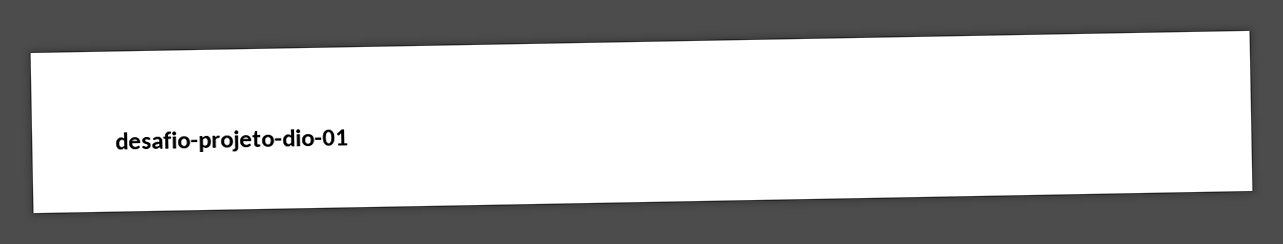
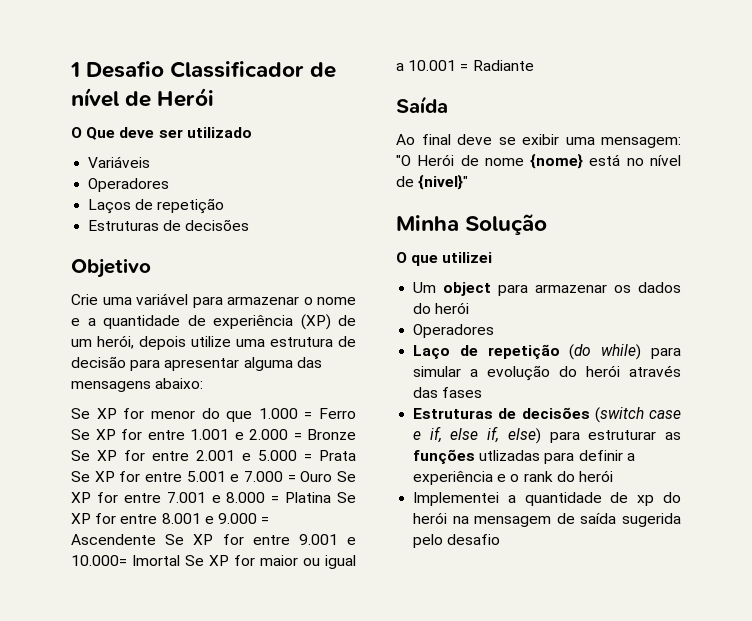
- desafio-projeto-dio-01
+ 1 Desafio Classificador de nível de Herói
+ O Que deve ser utilizado
+ Variáveis
+ Operadores
+ Laços de repetição
+ Estruturas de decisões
+ Objetivo
+ Crie uma variável para armazenar o nome e a quantidade de experiência (XP) de um herói, depois utilize uma estrutura de decisão para apresentar alguma das mensagens abaixo:
+ Se XP for menor do que 1.000 = Ferro Se XP for entre 1.001 e 2.000 = Bronze Se XP for entre 2.001 e 5.000 = Prata Se XP for entre 5.001 e 7.000 = Ouro Se XP for entre 7.001 e 8.000 = Platina Se XP for entre 8.001 e 9.000 = Ascendente Se XP for entre 9.001 e 10.000= Imortal Se XP for maior ou igual a 10.001 = Radiante
+ Saída
+ Ao final deve se exibir uma mensagem: "O Herói de nome {nome} está no nível de {nivel}"
+ Minha Solução
+ O que utilizei
+ Um object para armazenar os dados do herói
+ Operadores
+ Laço de repetição (do while) para simular a evolução do herói através das fases
+ Estruturas de decisões (switch case e if, else if, else) para estruturar as funções utlizadas para definir a experiência e o rank do herói
+ Implementei a quantidade de xp do herói na mensagem de saída sugerida pelo desafio

